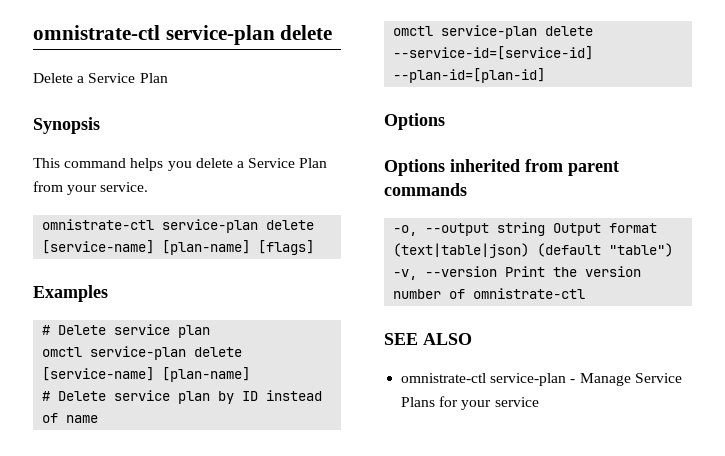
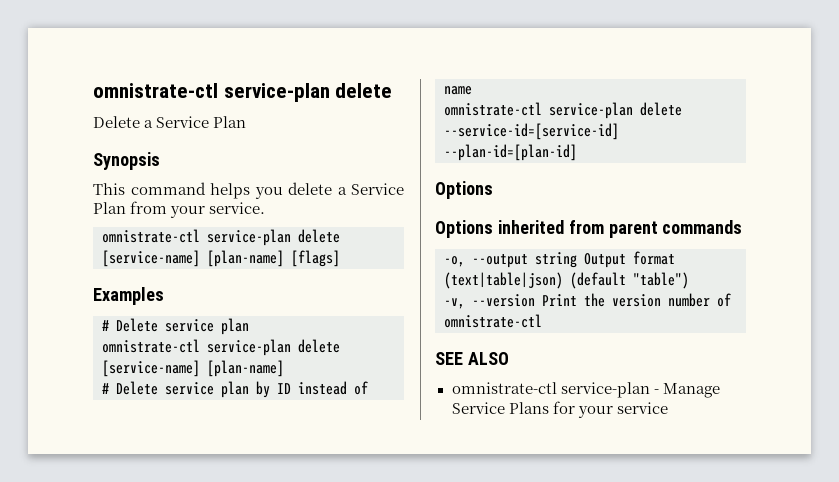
  Examples
  # Delete service plan
- omctl service-plan delete [service-name] [plan-name]
+ omnistrate-ctl service-plan delete [service-name] [plan-name]
- omctl service-plan delete --service-id=[service-id] --plan-id=[plan-id]
+ omnistrate-ctl service-plan delete --service-id=[service-id] --plan-id=[plan-id]

